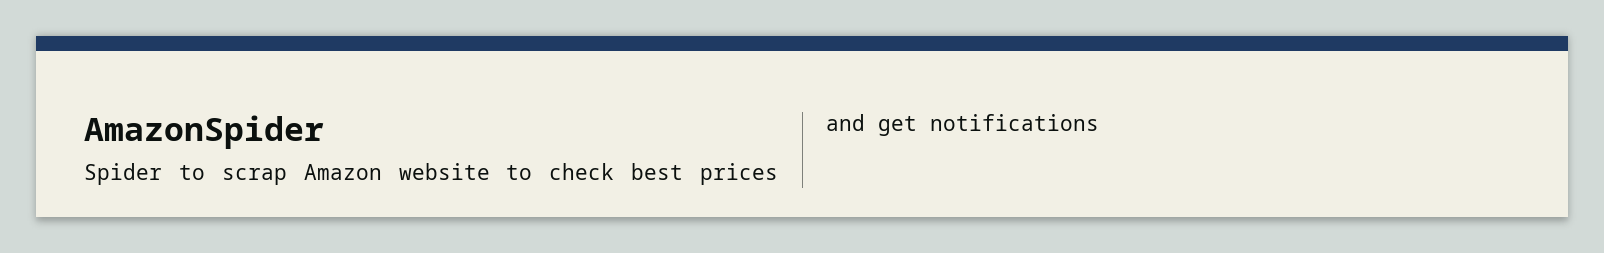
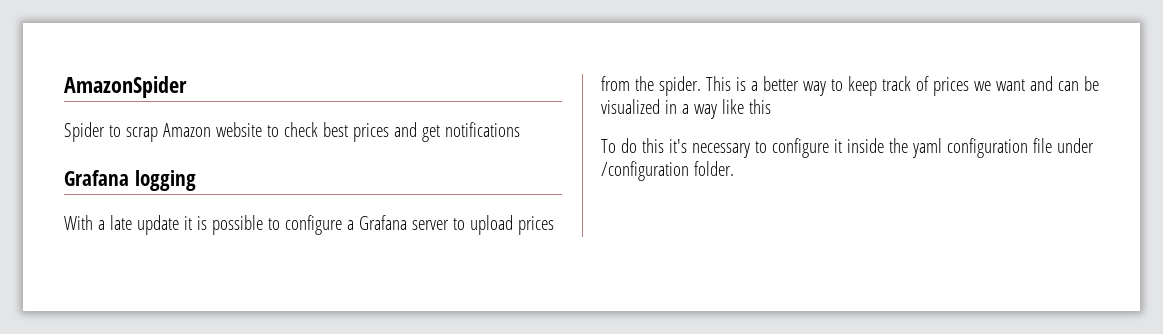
+ Grafana logging
+ With a late update it is possible to configure a Grafana server to upload prices from the spider. This is a better way to keep track of prices we want and can be visualized in a way like this
+ To do this it's necessary to configure it inside the yaml configuration file under /configuration folder.

